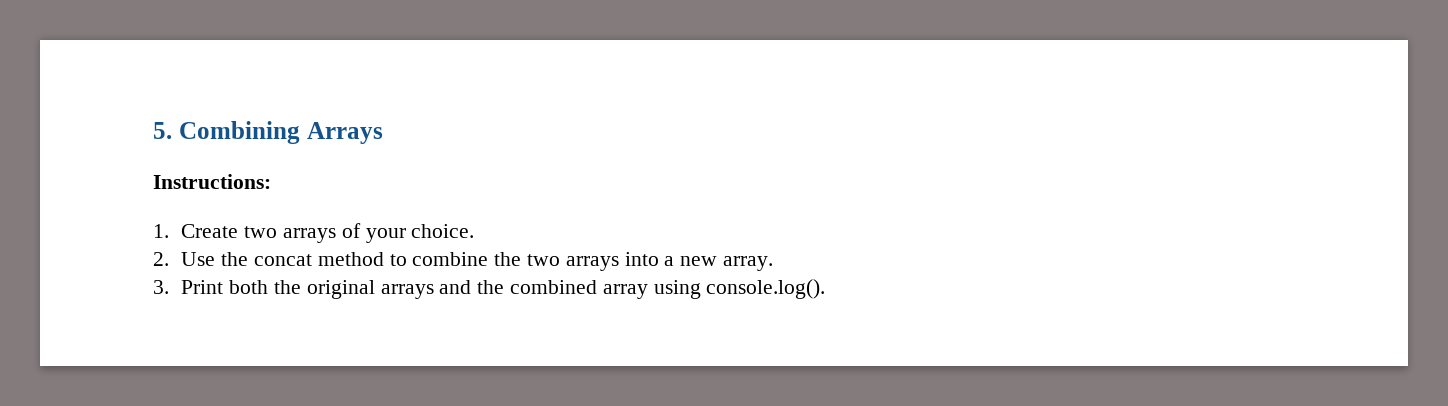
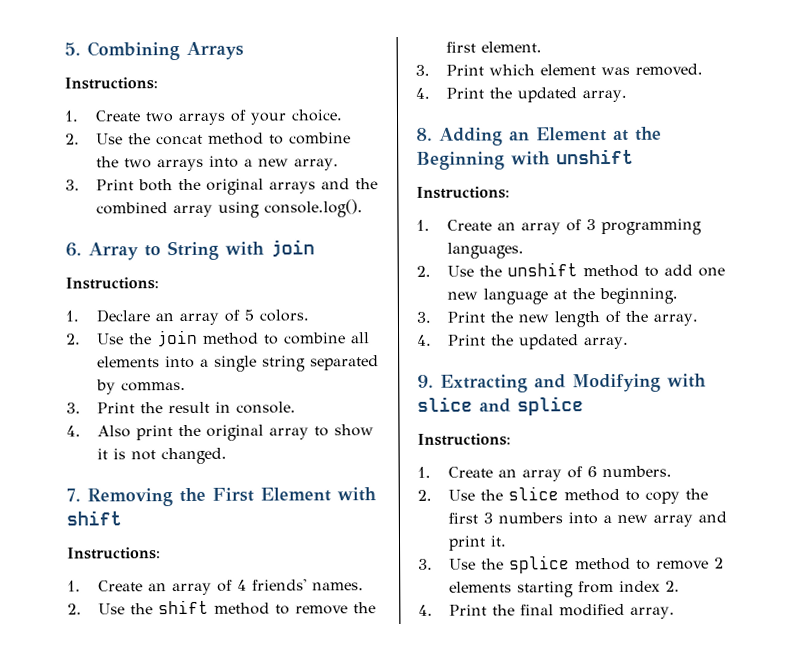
+ 6. Array to String with join
+ Instructions:
+ 1. Declare an array of 5 colors.
+ 2. Use the join method to combine all elements into a single string separated by commas.
+ 3. Print the result in console.
+ 4. Also print the original array to show it is not changed.
+ 7. Removing the First Element with shift
+ Instructions:
+ 1. Create an array of 4 friends' names.
+ 2. Use the shift method to remove the first element.
+ 3. Print which element was removed.
+ 4. Print the updated array.
+ 8. Adding an Element at the Beginning with unshift
+ Instructions:
+ 1. Create an array of 3 programming languages.
+ 2. Use the unshift method to add one new language at the beginning.
+ 3. Print the new length of the array.
+ 4. Print the updated array.
+ 9. Extracting and Modifying with slice and splice
+ Instructions:
+ 1. Create an array of 6 numbers.
+ 2. Use the slice method to copy the first 3 numbers into a new array and print it.
+ 3. Use the splice method to remove 2 elements starting from index 2.
+ 4. Print the final modified array.

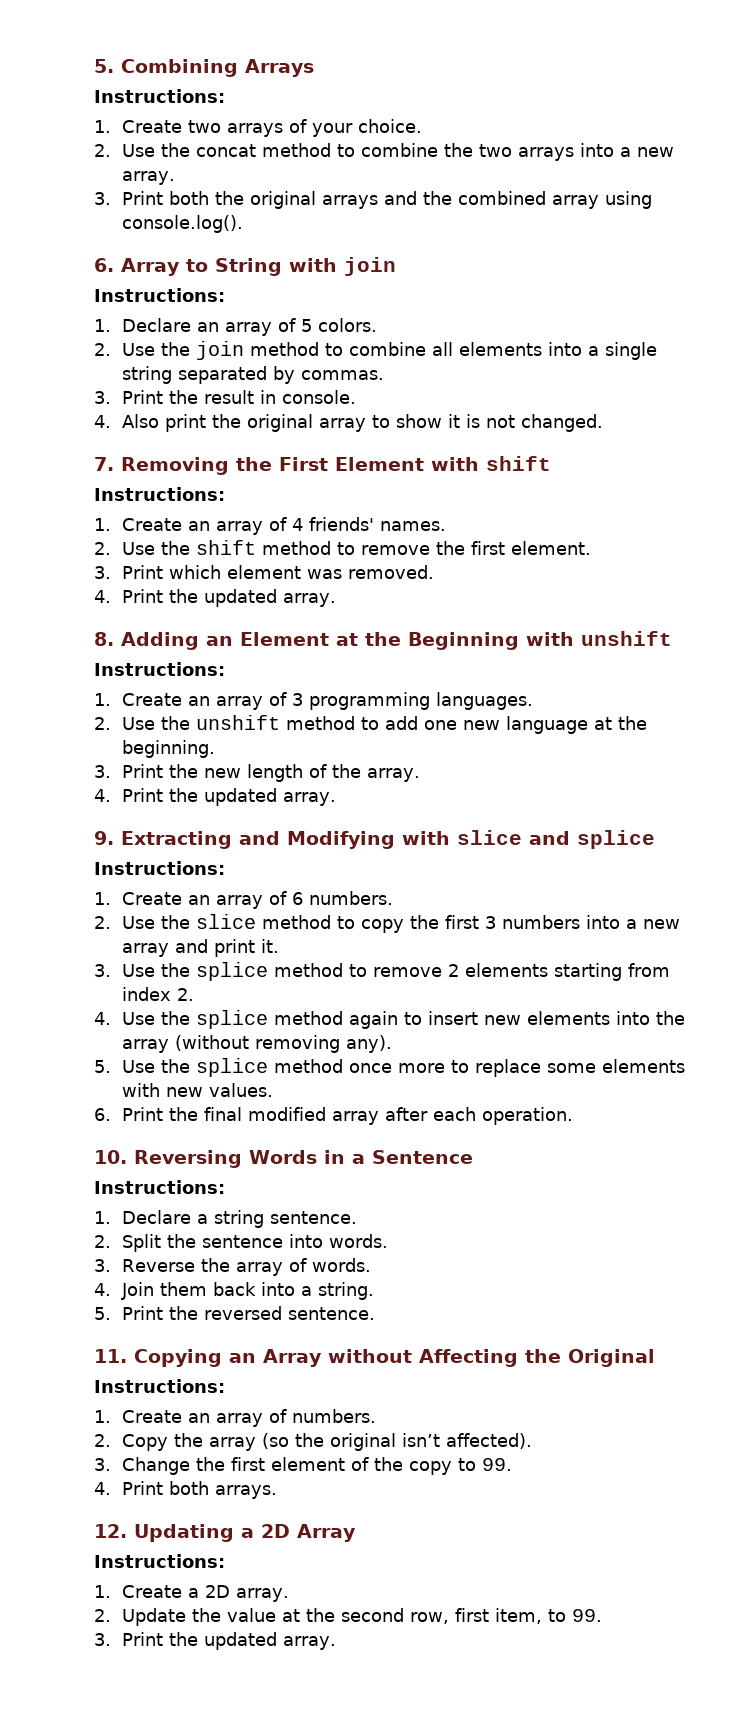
- 4. Print the final modified array.
+ 4. Use the splice method again to insert new elements into the array (without removing any).
+ 5. Use the splice method once more to replace some elements with new values.
+ 6. Print the final modified array after each operation.
+ 10. Reversing Words in a Sentence
+ Instructions:
+ 1. Declare a string sentence.
+ 2. Split the sentence into words.
+ 3. Reverse the array of words.
+ 4. Join them back into a string.
+ 5. Print the reversed sentence.
+ 11. Copying an Array without Affecting the Original
+ Instructions:
+ 1. Create an array of numbers.
+ 2. Copy the array (so the original isn’t affected).
+ 3. Change the first element of the copy to 99.
+ 4. Print both arrays.
+ 12. Updating a 2D Array
+ Instructions:
+ 1. Create a 2D array.
+ 2. Update the value at the second row, first item, to 99.
+ 3. Print the updated array.

